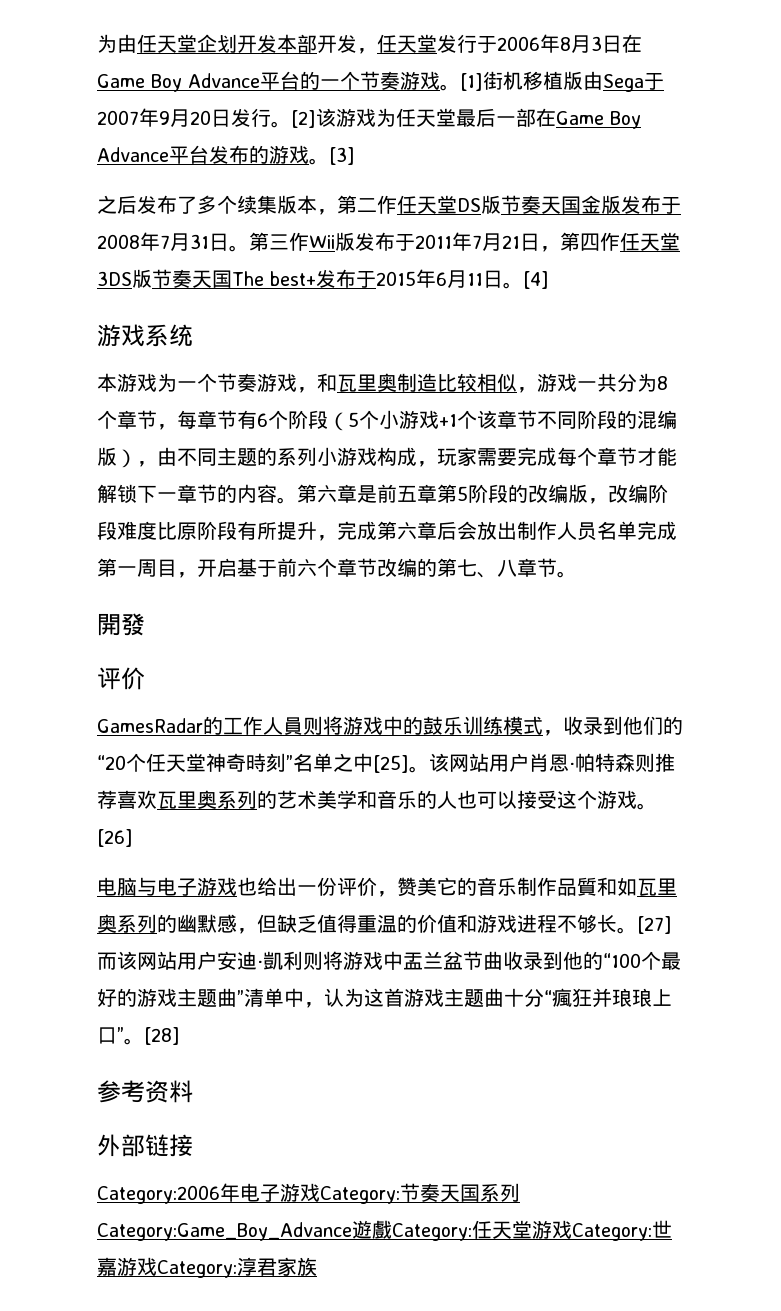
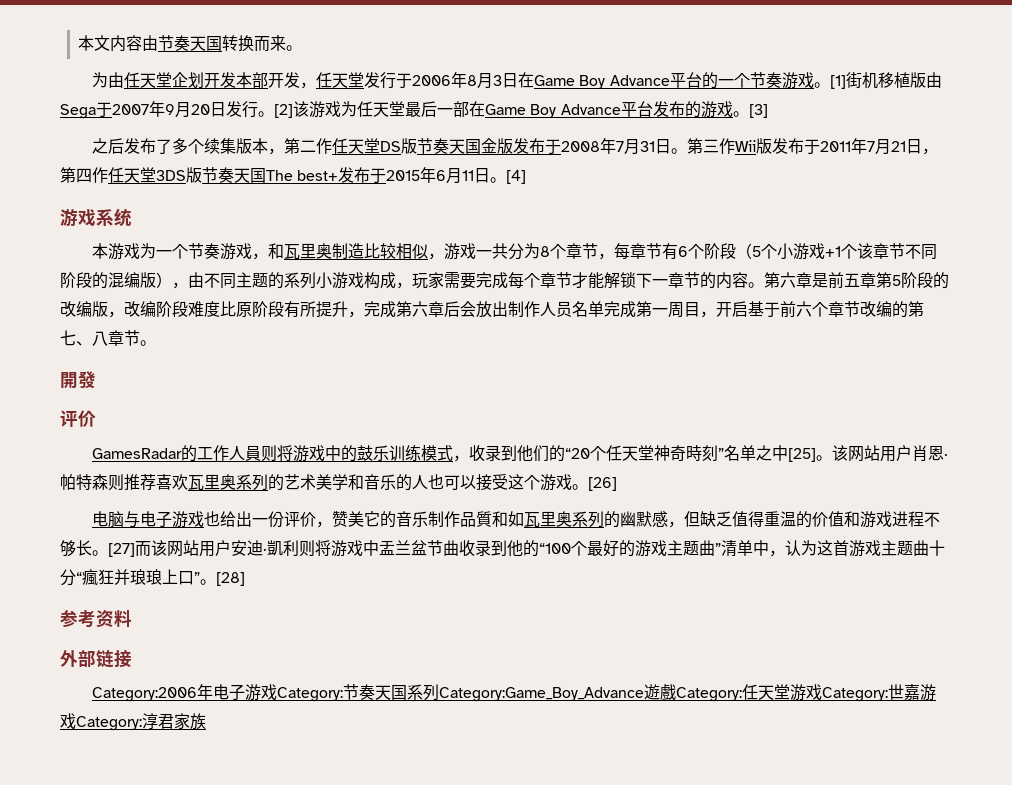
+ 本文内容由节奏天国转换而来。

